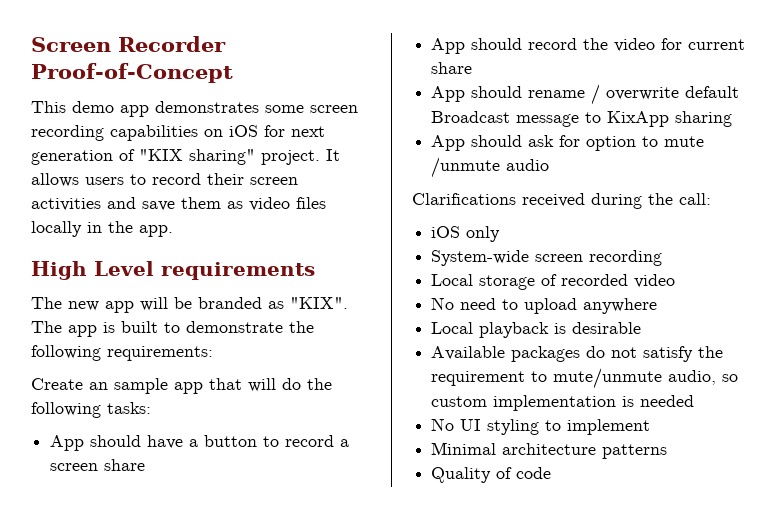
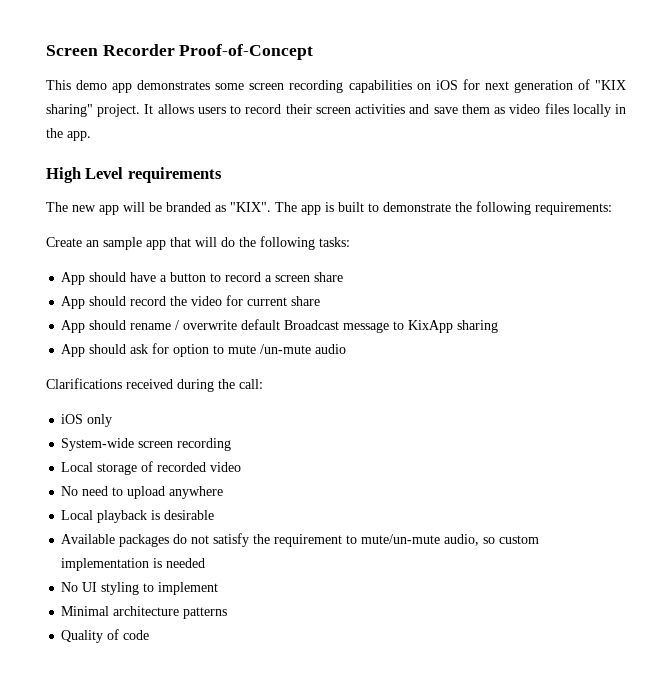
- App should ask for option to mute /unmute audio
+ App should ask for option to mute /un-mute audio
- Available packages do not satisfy the requirement to mute/unmute audio, so custom implementation is needed
+ Available packages do not satisfy the requirement to mute/un-mute audio, so custom implementation is needed

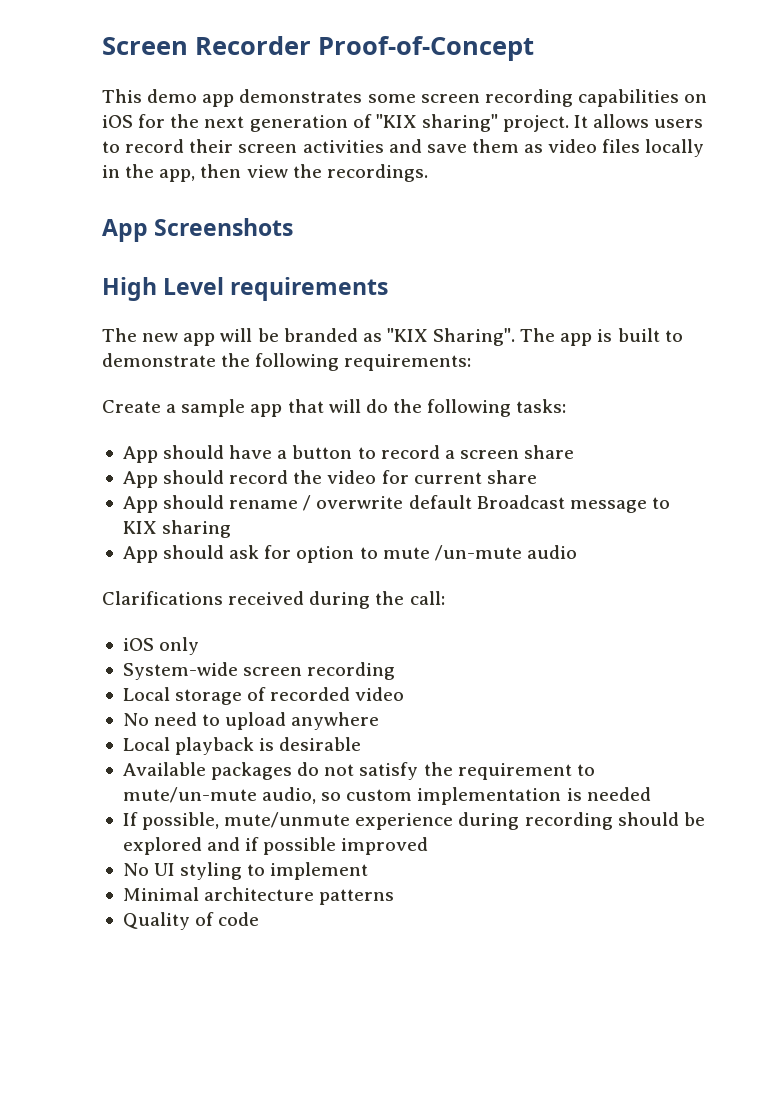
- This demo app demonstrates some screen recording capabilities on iOS for next generation of "KIX sharing" project.
+ This demo app demonstrates some screen recording capabilities on iOS for the next generation of "KIX sharing" project.
- It allows users to record their screen activities and save them as video files locally in the app.
+ It allows users to record their screen activities and save them as video files locally in the app, then view the recordings.
+ App Screenshots
- The new app will be branded as "KIX".
+ The new app will be branded as "KIX Sharing".
- Create an sample app that will do the following tasks:
+ Create a sample app that will do the following tasks:
- App should rename / overwrite default Broadcast message to KixApp sharing
+ App should rename / overwrite default Broadcast message to KIX sharing
+ If possible, mute/unmute experience during recording should be explored and if possible improved

